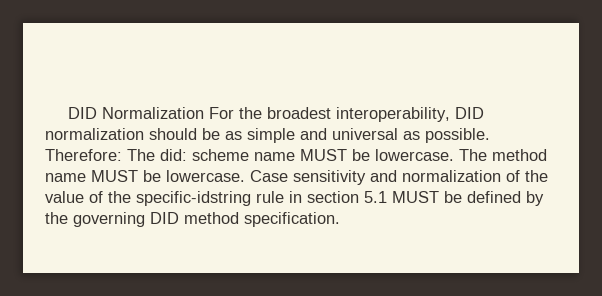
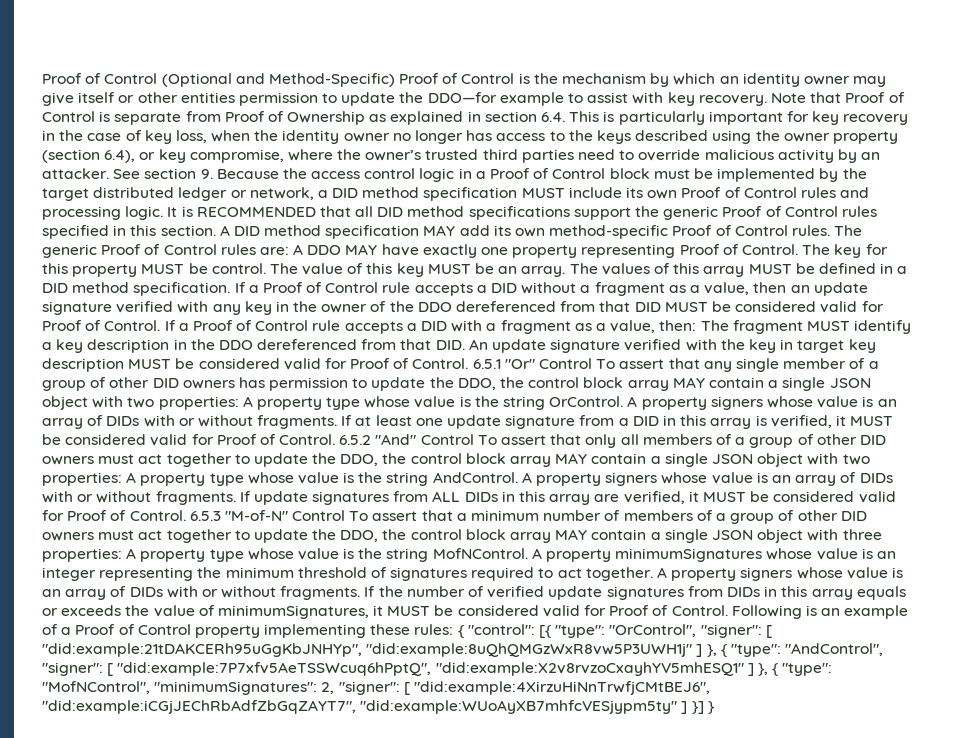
- DID Normalization For the broadest interoperability, DID normalization should be as simple and universal as possible. Therefore: The did: scheme name MUST be lowercase. The method name MUST be lowercase. Case sensitivity and normalization of the value of the specific-idstring rule in section 5.1 MUST be defined by the governing DID method specification.
+ Proof of Control (Optional and Method-Specific) Proof of Control is the mechanism by which an identity owner may give itself or other entities permission to update the DDO—for example to assist with key recovery. Note that Proof of Control is separate from Proof of Ownership as explained in section 6.4. This is particularly important for key recovery in the case of key loss, when the identity owner no longer has access to the keys described using the owner property (section 6.4), or key compromise, where the owner’s trusted third parties need to override malicious activity by an attacker. See section 9. Because the access control logic in a Proof of Control block must be implemented by the target distributed ledger or network, a DID method specification MUST include its own Proof of Control rules and processing logic. It is RECOMMENDED that all DID method specifications support the generic Proof of Control rules specified in this section. A DID method specification MAY add its own method-specific Proof of Control rules. The generic Proof of Control rules are: A DDO MAY have exactly one property representing Proof of Control. The key for this property MUST be control. The value of this key MUST be an array. The values of this array MUST be defined in a DID method specification. If a Proof of Control rule accepts a DID without a fragment as a value, then an update signature verified with any key in the owner of the DDO dereferenced from that DID MUST be considered valid for Proof of Control. If a Proof of Control rule accepts a DID with a fragment as a value, then: The fragment MUST identify a key description in the DDO dereferenced from that DID. An update signature verified with the key in target key description MUST be considered valid for Proof of Control. 6.5.1 "Or" Control To assert that any single member of a group of other DID owners has permission to update the DDO, the control block array MAY contain a single JSON object with two properties: A property type whose value is the string OrControl. A property signers whose value is an array of DIDs with or without fragments. If at least one update signature from a DID in this array is verified, it MUST be considered valid for Proof of Control. 6.5.2 "And" Control To assert that only all members of a group of other DID owners must act together to update the DDO, the control block array MAY contain a single JSON object with two properties: A property type whose value is the string AndControl. A property signers whose value is an array of DIDs with or without fragments. If update signatures from ALL DIDs in this array are verified, it MUST be considered valid for Proof of Control. 6.5.3 "M-of-N" Control To assert that a minimum number of members of a group of other DID owners must act together to update the DDO, the control block array MAY contain a single JSON object with three properties: A property type whose value is the string MofNControl. A property minimumSignatures whose value is an integer representing the minimum threshold of signatures required to act together. A property signers whose value is an array of DIDs with or without fragments. If the number of verified update signatures from DIDs in this array equals or exceeds the value of minimumSignatures, it MUST be considered valid for Proof of Control. Following is an example of a Proof of Control property implementing these rules: { "control": [{ "type": "OrControl", "signer": [ "did:example:21tDAKCERh95uGgKbJNHYp", "did:example:8uQhQMGzWxR8vw5P3UWH1j" ] }, { "type": "AndControl", "signer": [ "did:example:7P7xfv5AeTSSWcuq6hPptQ", "did:example:X2v8rvzoCxayhYV5mhESQ1" ] }, { "type": "MofNControl", "minimumSignatures": 2, "signer": [ "did:example:4XirzuHiNnTrwfjCMtBEJ6", "did:example:iCGjJEChRbAdfZbGqZAYT7", "did:example:WUoAyXB7mhfcVESjypm5ty" ] }] }

